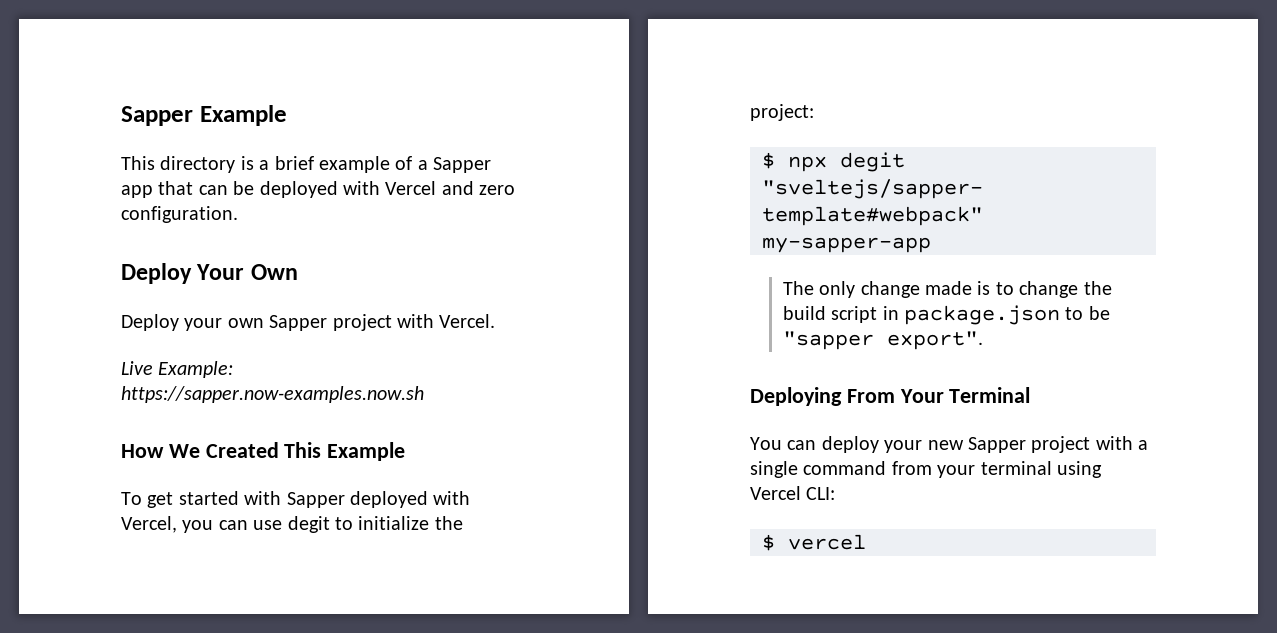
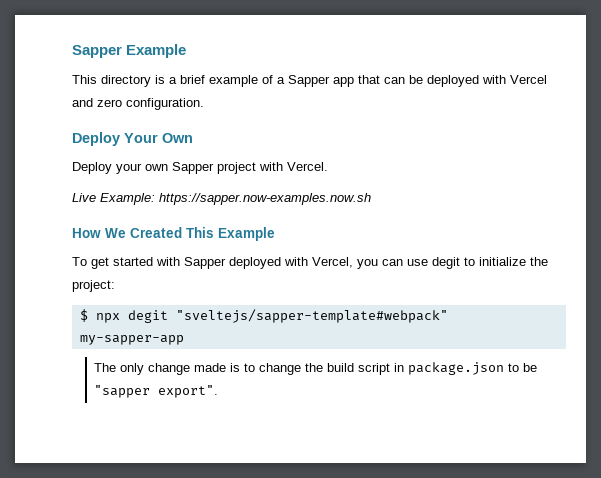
- Deploying From Your Terminal
- You can deploy your new Sapper project with a single command from your terminal using Vercel CLI:
- $ vercel

